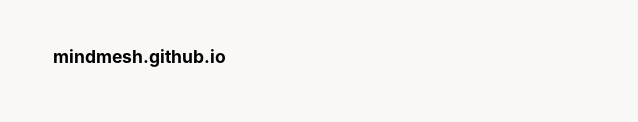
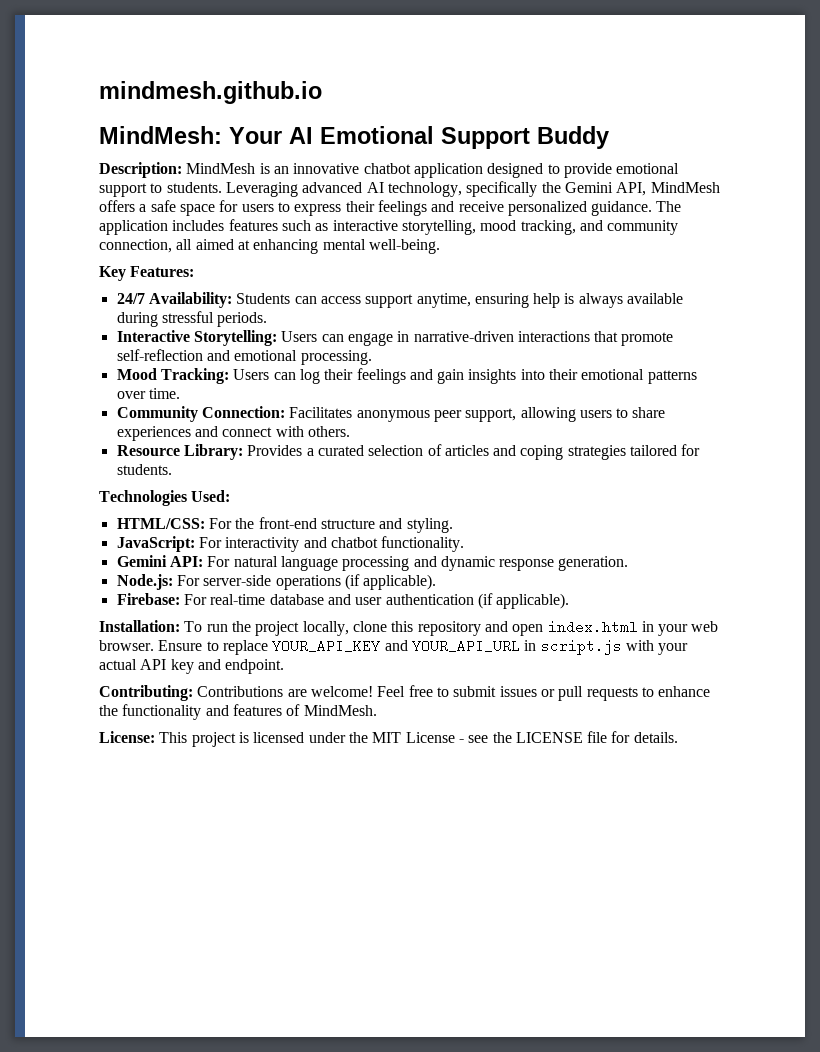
+ MindMesh: Your AI Emotional Support Buddy
+ Description: MindMesh is an innovative chatbot application designed to provide emotional support to students. Leveraging advanced AI technology, specifically the Gemini API, MindMesh offers a safe space for users to express their feelings and receive personalized guidance. The application includes features such as interactive storytelling, mood tracking, and community connection, all aimed at enhancing mental well-being.
+ Key Features:
+ 24/7 Availability: Students can access support anytime, ensuring help is always available during stressful periods.
+ Interactive Storytelling: Users can engage in narrative-driven interactions that promote self-reflection and emotional processing.
+ Mood Tracking: Users can log their feelings and gain insights into their emotional patterns over time.
+ Community Connection: Facilitates anonymous peer support, allowing users to share experiences and connect with others.
+ Resource Library: Provides a curated selection of articles and coping strategies tailored for students.
+ Technologies Used:
+ HTML/CSS: For the front-end structure and styling.
+ JavaScript: For interactivity and chatbot functionality.
+ Gemini API: For natural language processing and dynamic response generation.
+ Node.js: For server-side operations (if applicable).
+ Firebase: For real-time database and user authentication (if applicable).
+ Installation: To run the project locally, clone this repository and open index.html in your web browser. Ensure to replace YOUR_API_KEY and YOUR_API_URL in script.js with your actual API key and endpoint.
+ Contributing: Contributions are welcome! Feel free to submit issues or pull requests to enhance the functionality and features of MindMesh.
+ License: This project is licensed under the MIT License - see the LICENSE file for details.

